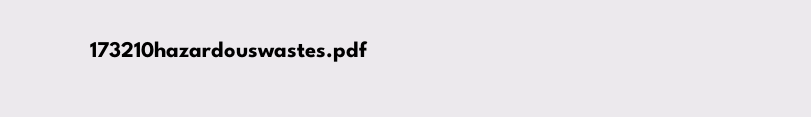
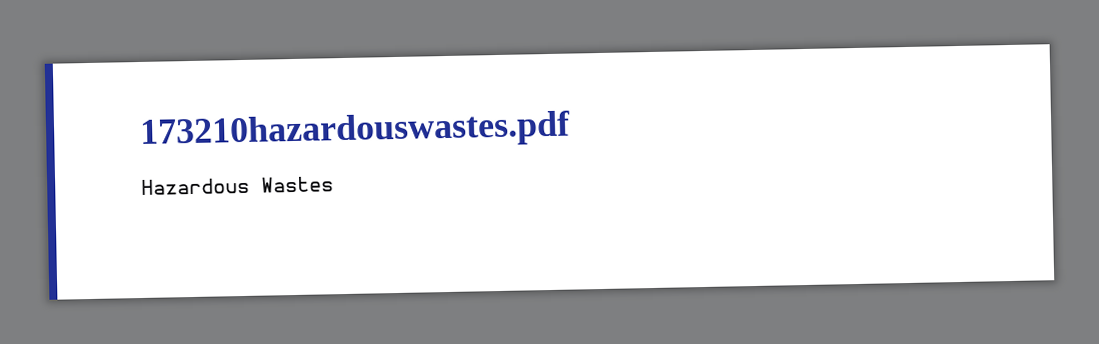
+ Hazardous Wastes

